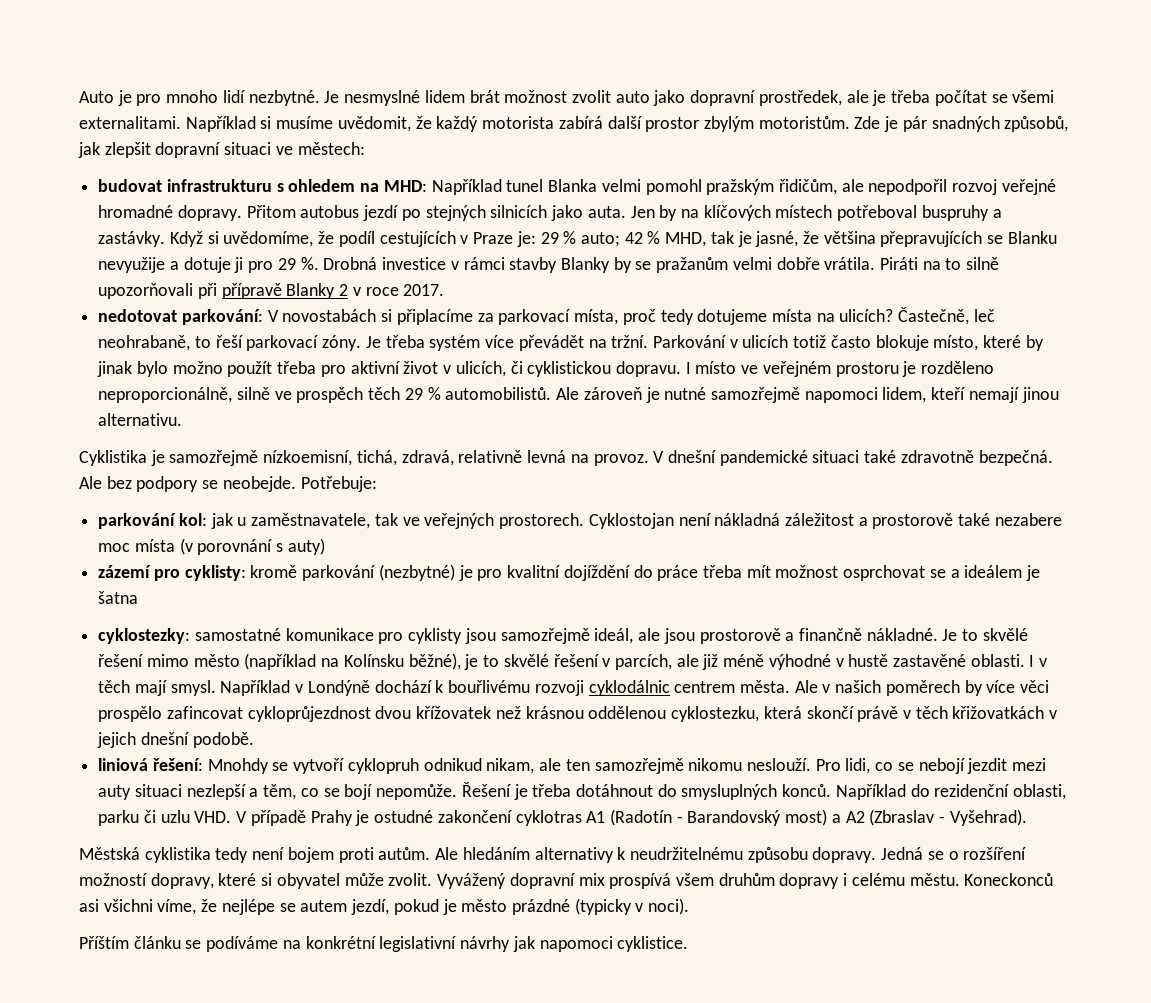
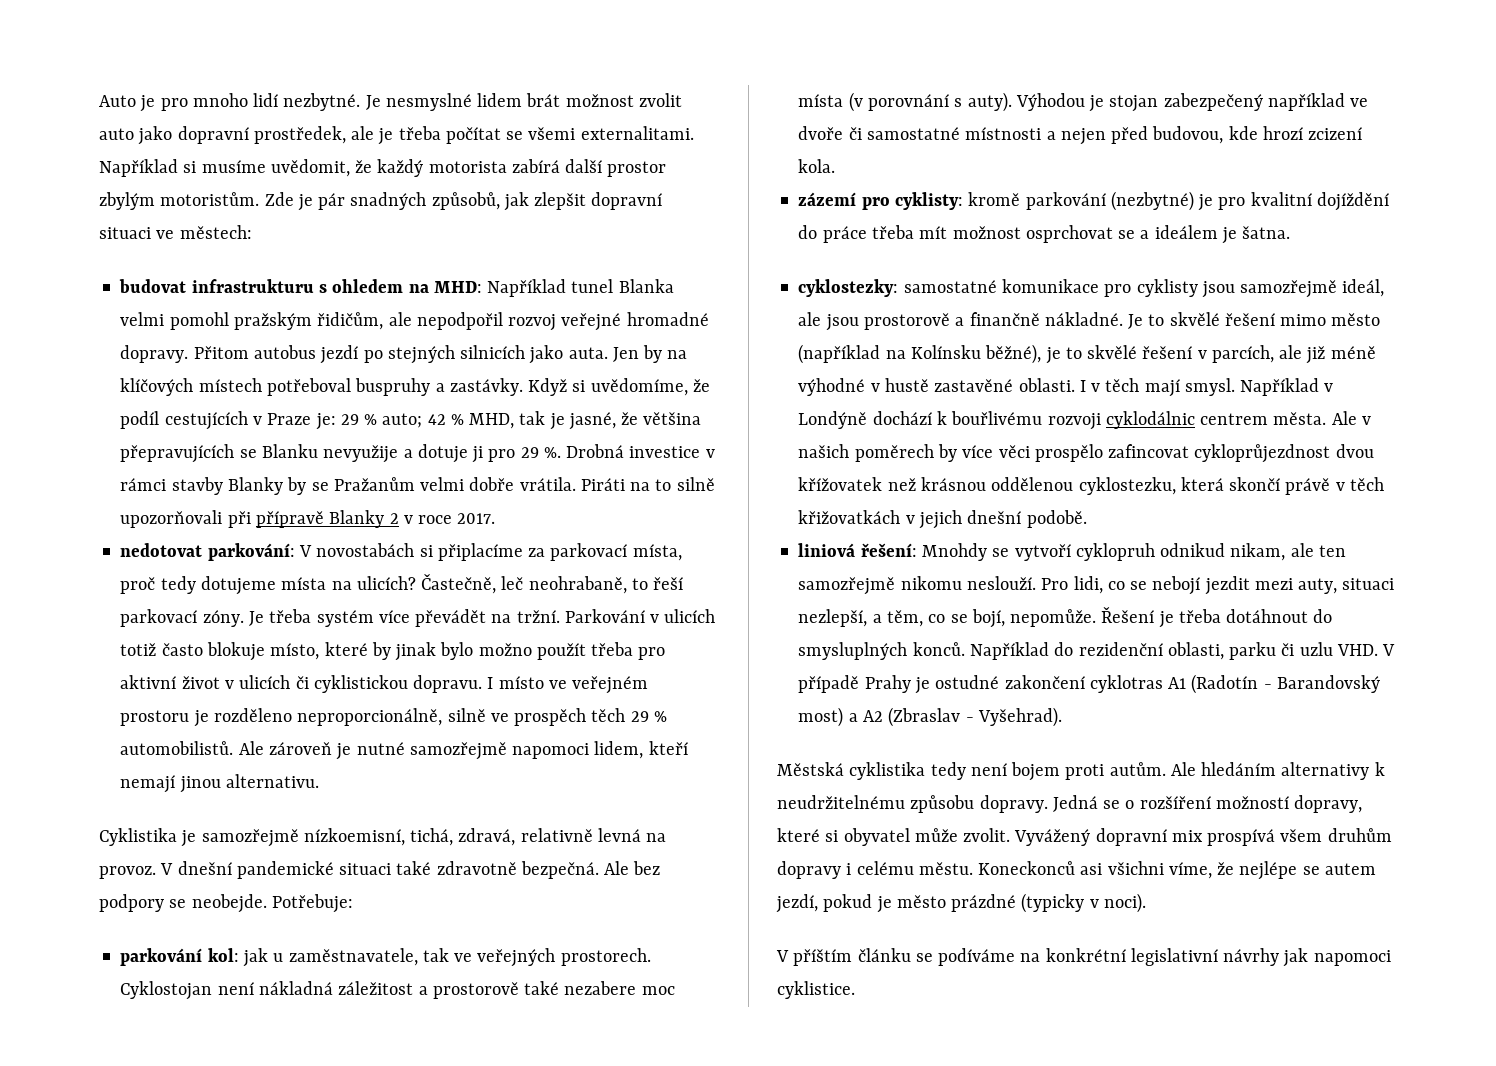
- Drobná investice v rámci stavby Blanky by se pražanům velmi dobře vrátila.
+ Drobná investice v rámci stavby Blanky by se Pražanům velmi dobře vrátila.
- Parkování v ulicích totiž často blokuje místo, které by jinak bylo možno použít třeba pro aktivní život v ulicích, či cyklistickou dopravu.
+ Parkování v ulicích totiž často blokuje místo, které by jinak bylo možno použít třeba pro aktivní život v ulicích či cyklistickou dopravu.
- Cyklostojan není nákladná záležitost a prostorově také nezabere moc místa (v porovnání s auty)
+ Cyklostojan není nákladná záležitost a prostorově také nezabere moc místa (v porovnání s auty). Výhodou je stojan zabezpečený například ve dvoře či samostatné místnosti a nejen před budovou, kde hrozí zcizení kola.
- zázemí pro cyklisty: kromě parkování (nezbytné) je pro kvalitní dojíždění do práce třeba mít možnost osprchovat se a ideálem je šatna
+ zázemí pro cyklisty: kromě parkování (nezbytné) je pro kvalitní dojíždění do práce třeba mít možnost osprchovat se a ideálem je šatna.
- Pro lidi, co se nebojí jezdit mezi auty situaci nezlepší a těm, co se bojí nepomůže.
+ Pro lidi, co se nebojí jezdit mezi auty, situaci nezlepší, a těm, co se bojí, nepomůže.
- Příštím článku se podíváme na konkrétní legislativní návrhy jak napomoci cyklistice.
+ V příštím článku se podíváme na konkrétní legislativní návrhy jak napomoci cyklistice.

